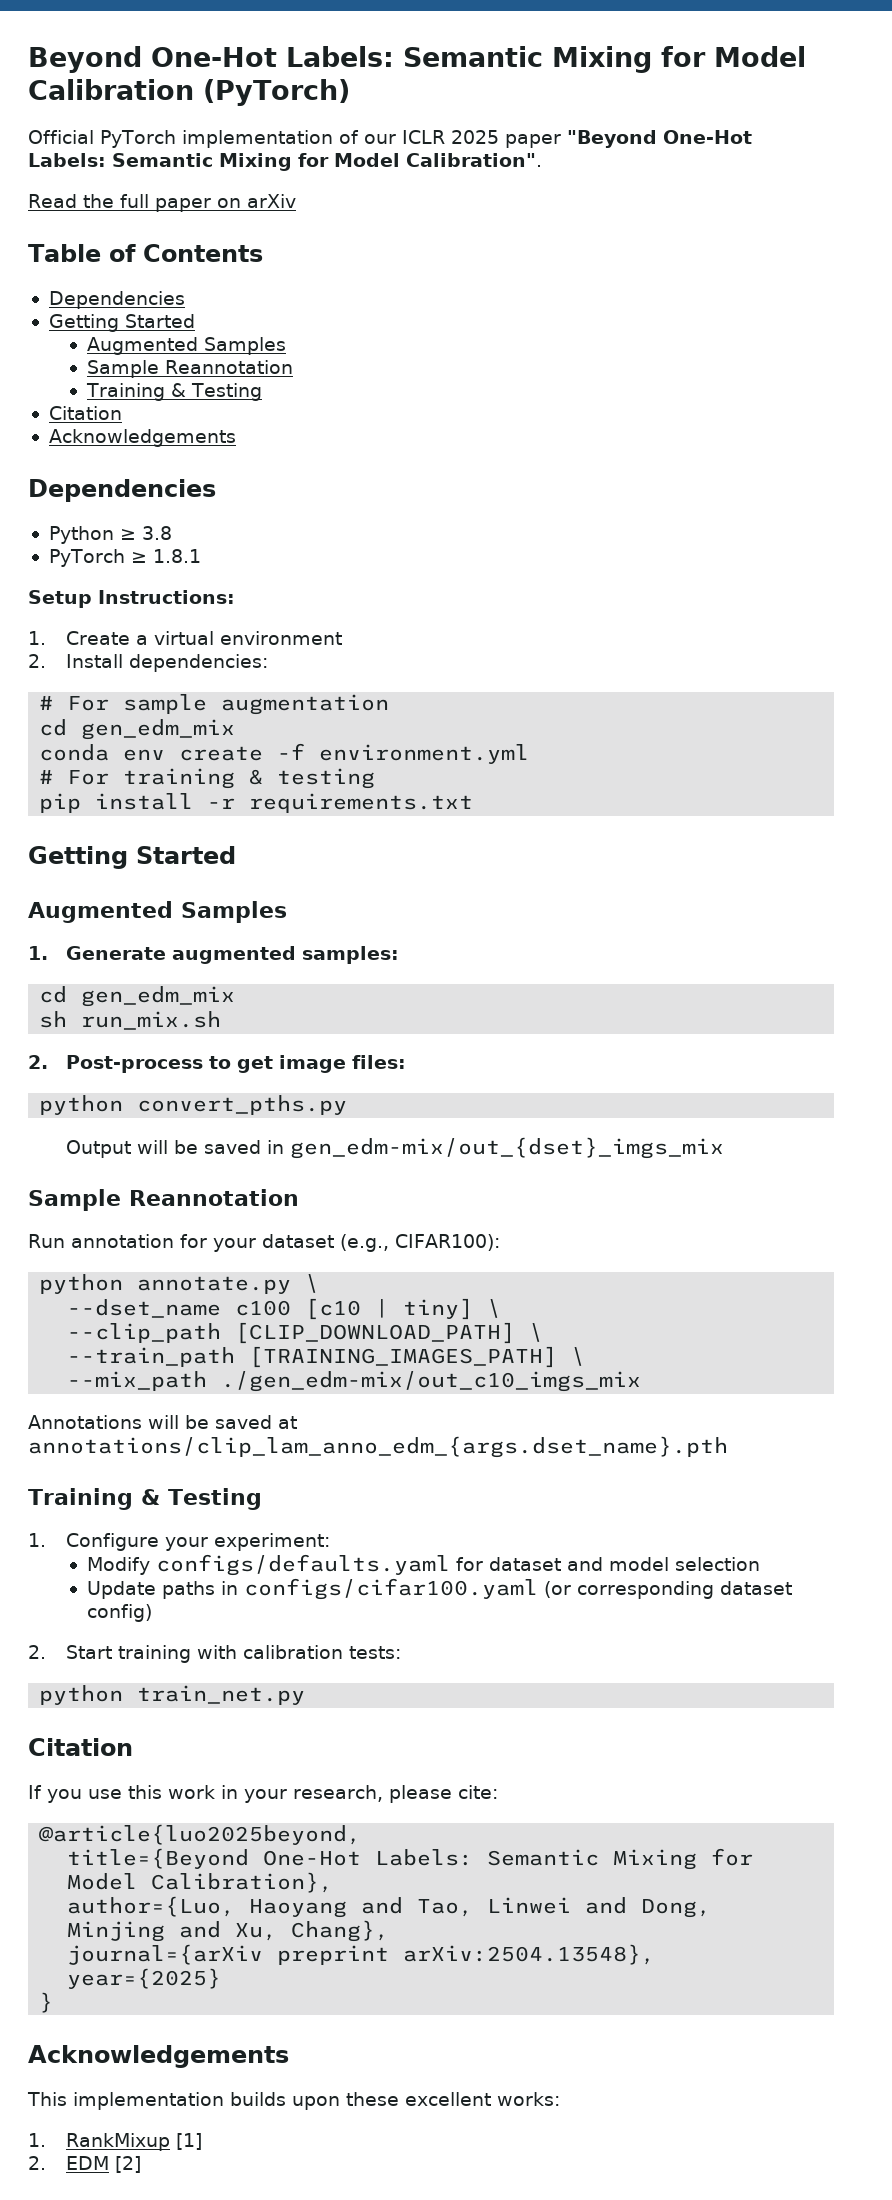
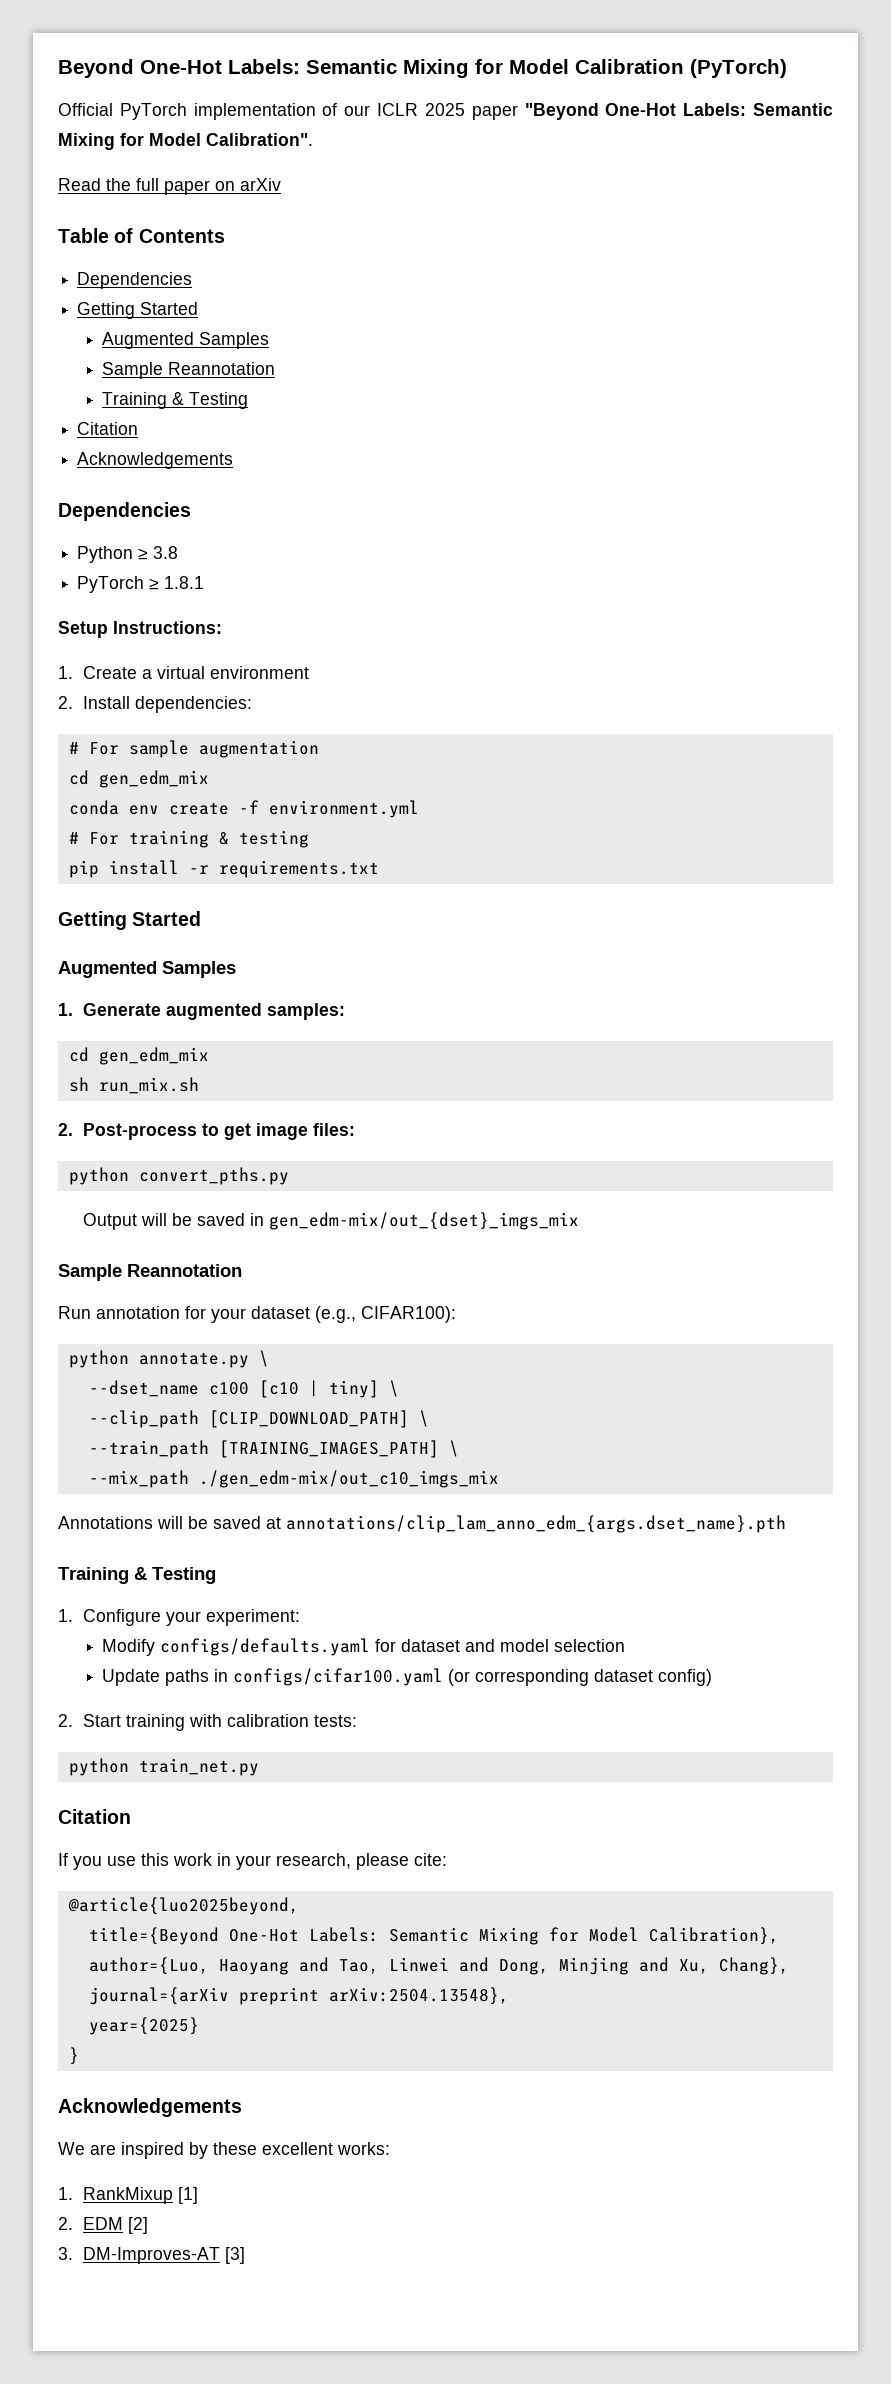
- This implementation builds upon these excellent works:
+ We are inspired by these excellent works:
+ 3. DM-Improves-AT [3]

